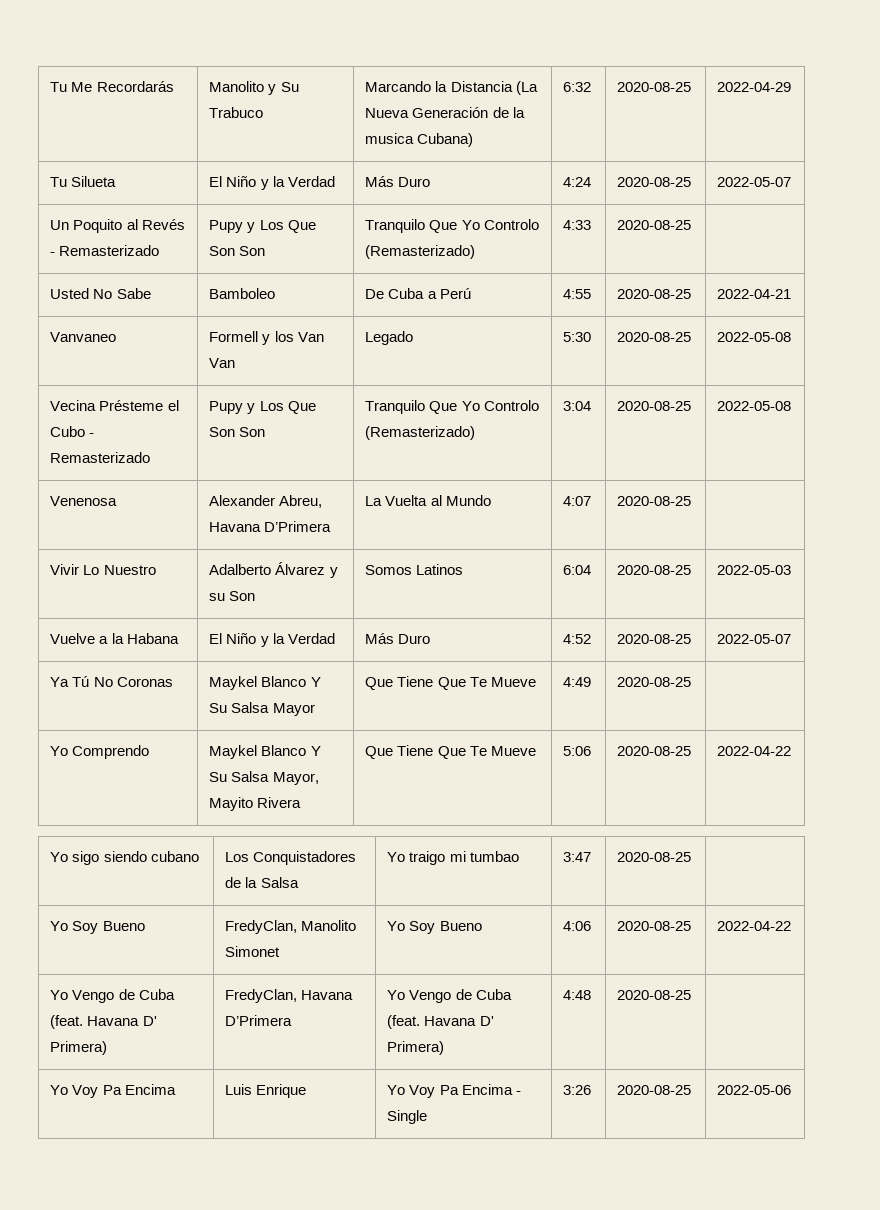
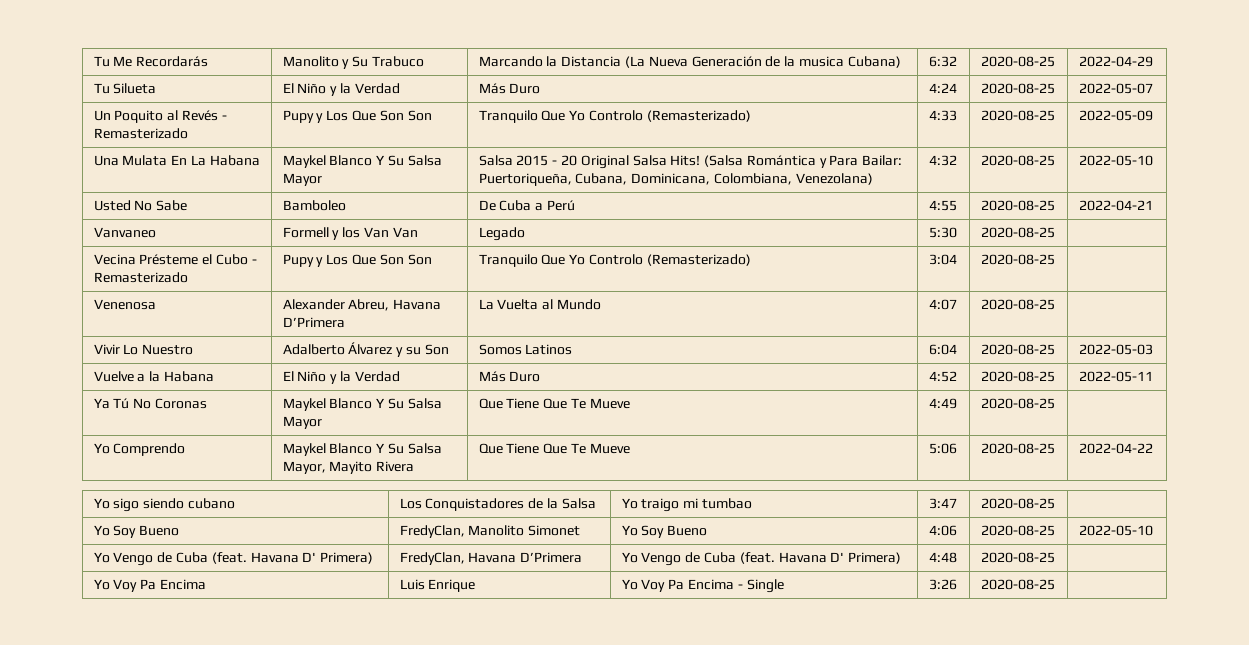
- Un Poquito al Revés - Remasterizado | Pupy y Los Que Son Son | Tranquilo Que Yo Controlo (Remasterizado) | 4:33 | 2020-08-25 |
+ Un Poquito al Revés - Remasterizado | Pupy y Los Que Son Son | Tranquilo Que Yo Controlo (Remasterizado) | 4:33 | 2020-08-25 | 2022-05-09
+ Una Mulata En La Habana | Maykel Blanco Y Su Salsa Mayor | Salsa 2015 - 20 Original Salsa Hits! (Salsa Romántica y Para Bailar: Puertoriqueña, Cubana, Dominicana, Colombiana, Venezolana) | 4:32 | 2020-08-25 | 2022-05-10
- Vanvaneo | Formell y los Van Van | Legado | 5:30 | 2020-08-25 | 2022-05-08
+ Vanvaneo | Formell y los Van Van | Legado | 5:30 | 2020-08-25 |
- Vecina Présteme el Cubo - Remasterizado | Pupy y Los Que Son Son | Tranquilo Que Yo Controlo (Remasterizado) | 3:04 | 2020-08-25 | 2022-05-08
+ Vecina Présteme el Cubo - Remasterizado | Pupy y Los Que Son Son | Tranquilo Que Yo Controlo (Remasterizado) | 3:04 | 2020-08-25 |
- Vuelve a la Habana | El Niño y la Verdad | Más Duro | 4:52 | 2020-08-25 | 2022-05-07
+ Vuelve a la Habana | El Niño y la Verdad | Más Duro | 4:52 | 2020-08-25 | 2022-05-11
- Yo Soy Bueno | FredyClan, Manolito Simonet | Yo Soy Bueno | 4:06 | 2020-08-25 | 2022-04-22
+ Yo Soy Bueno | FredyClan, Manolito Simonet | Yo Soy Bueno | 4:06 | 2020-08-25 | 2022-05-10
- Yo Voy Pa Encima | Luis Enrique | Yo Voy Pa Encima - Single | 3:26 | 2020-08-25 | 2022-05-06
+ Yo Voy Pa Encima | Luis Enrique | Yo Voy Pa Encima - Single | 3:26 | 2020-08-25 |

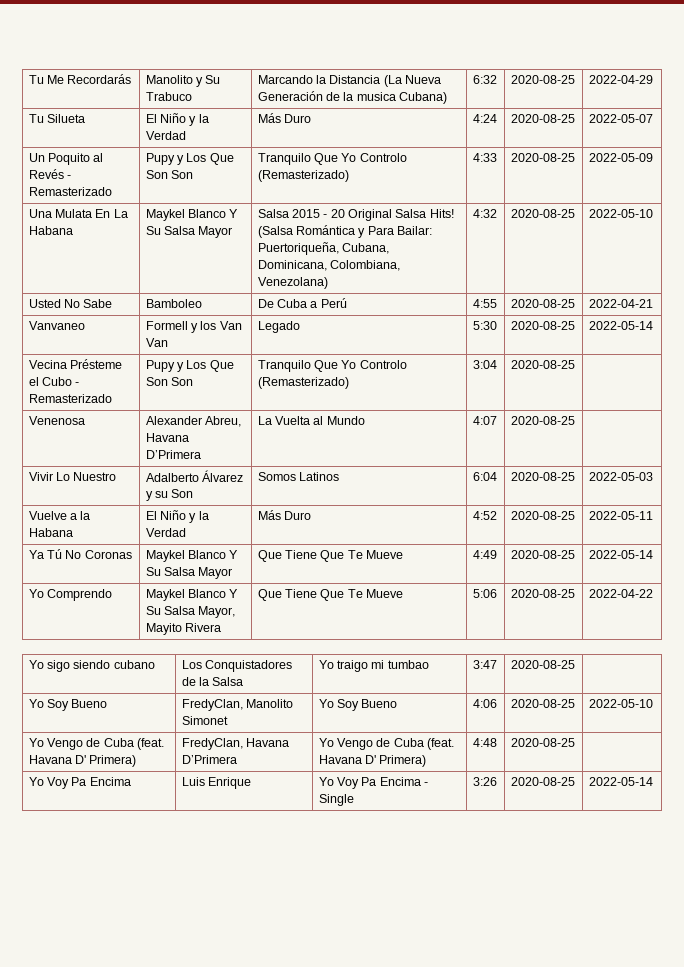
- Vanvaneo | Formell y los Van Van | Legado | 5:30 | 2020-08-25 |
+ Vanvaneo | Formell y los Van Van | Legado | 5:30 | 2020-08-25 | 2022-05-14
- Ya Tú No Coronas | Maykel Blanco Y Su Salsa Mayor | Que Tiene Que Te Mueve | 4:49 | 2020-08-25 |
+ Ya Tú No Coronas | Maykel Blanco Y Su Salsa Mayor | Que Tiene Que Te Mueve | 4:49 | 2020-08-25 | 2022-05-14
- Yo Voy Pa Encima | Luis Enrique | Yo Voy Pa Encima - Single | 3:26 | 2020-08-25 |
+ Yo Voy Pa Encima | Luis Enrique | Yo Voy Pa Encima - Single | 3:26 | 2020-08-25 | 2022-05-14

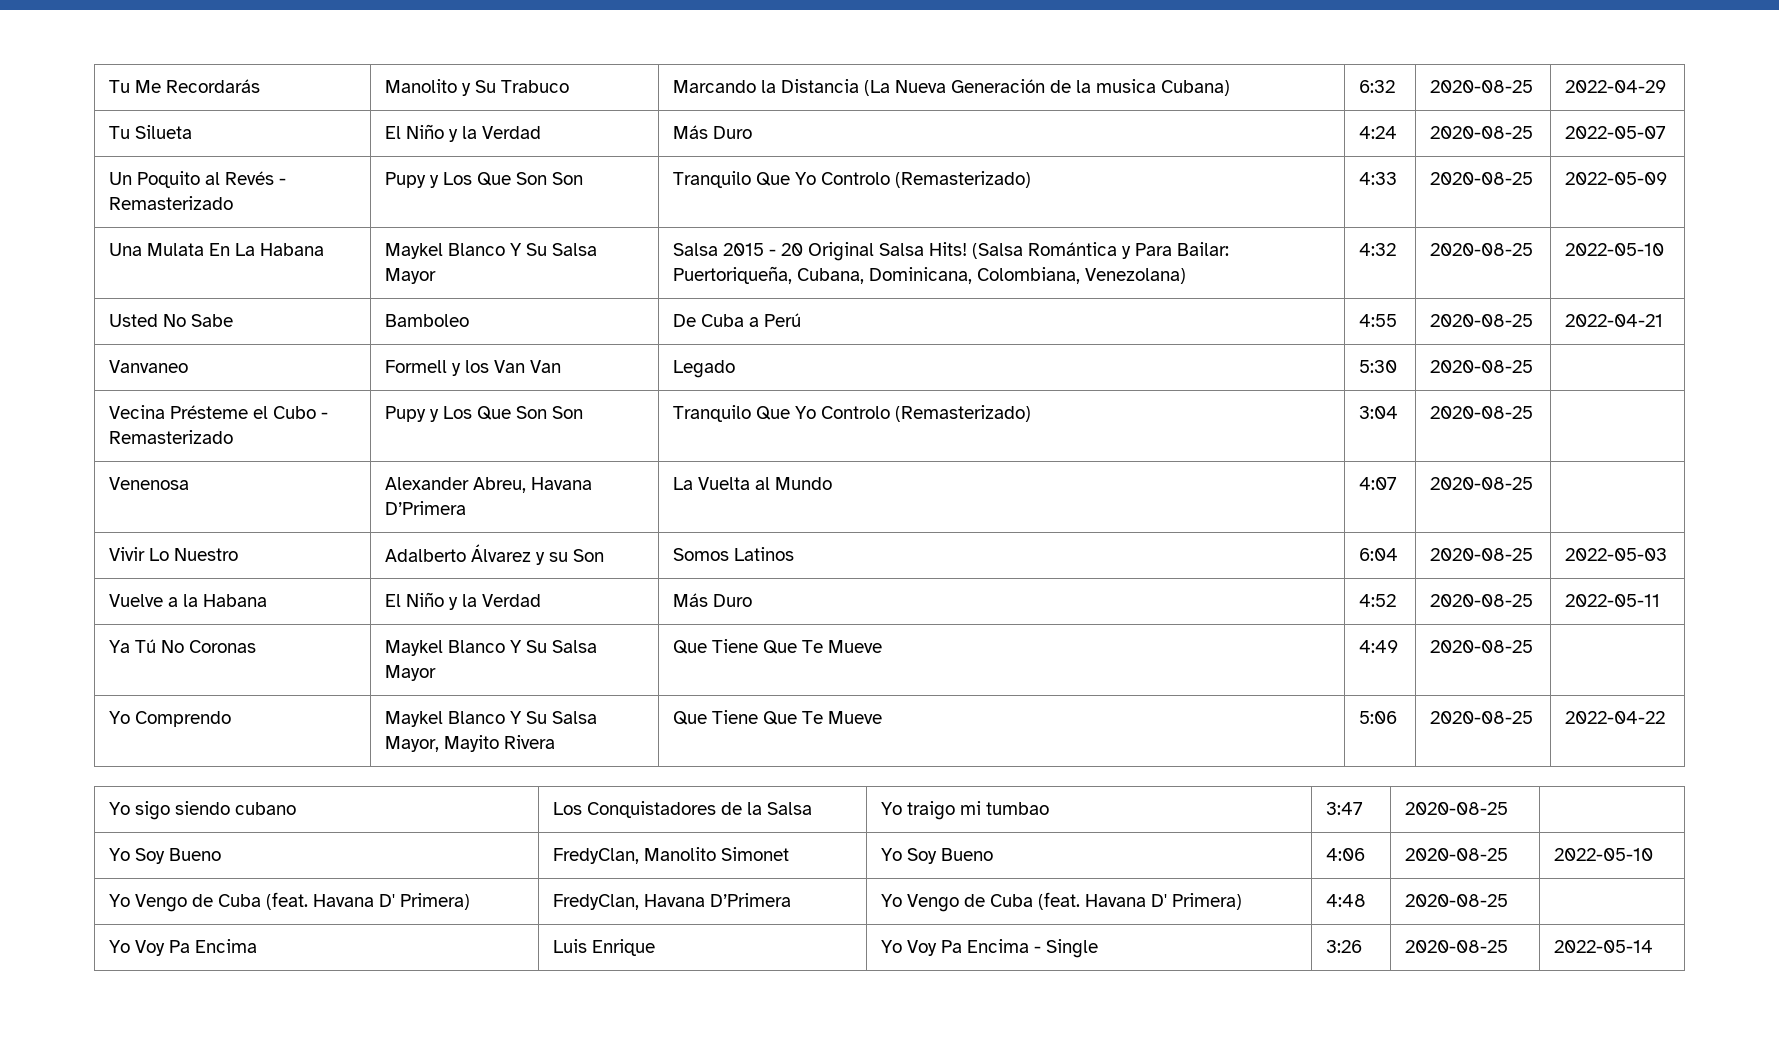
- Vanvaneo | Formell y los Van Van | Legado | 5:30 | 2020-08-25 | 2022-05-14
+ Vanvaneo | Formell y los Van Van | Legado | 5:30 | 2020-08-25 |
- Ya Tú No Coronas | Maykel Blanco Y Su Salsa Mayor | Que Tiene Que Te Mueve | 4:49 | 2020-08-25 | 2022-05-14
+ Ya Tú No Coronas | Maykel Blanco Y Su Salsa Mayor | Que Tiene Que Te Mueve | 4:49 | 2020-08-25 |

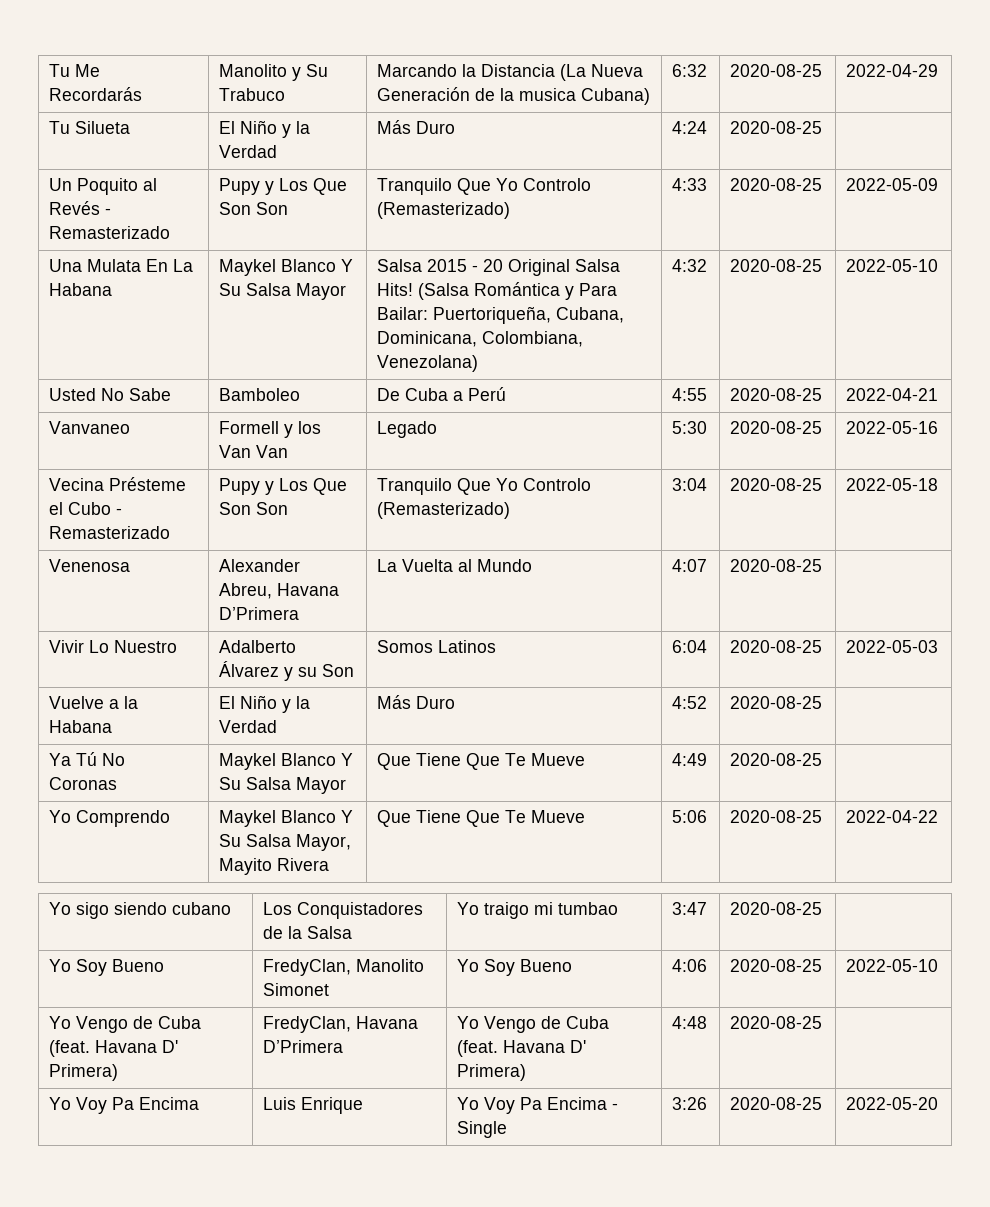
- Tu Silueta | El Niño y la Verdad | Más Duro | 4:24 | 2020-08-25 | 2022-05-07
+ Tu Silueta | El Niño y la Verdad | Más Duro | 4:24 | 2020-08-25 |
- Vanvaneo | Formell y los Van Van | Legado | 5:30 | 2020-08-25 |
+ Vanvaneo | Formell y los Van Van | Legado | 5:30 | 2020-08-25 | 2022-05-16
- Vecina Présteme el Cubo - Remasterizado | Pupy y Los Que Son Son | Tranquilo Que Yo Controlo (Remasterizado) | 3:04 | 2020-08-25 |
+ Vecina Présteme el Cubo - Remasterizado | Pupy y Los Que Son Son | Tranquilo Que Yo Controlo (Remasterizado) | 3:04 | 2020-08-25 | 2022-05-18
- Vuelve a la Habana | El Niño y la Verdad | Más Duro | 4:52 | 2020-08-25 | 2022-05-11
+ Vuelve a la Habana | El Niño y la Verdad | Más Duro | 4:52 | 2020-08-25 |
- Yo Voy Pa Encima | Luis Enrique | Yo Voy Pa Encima - Single | 3:26 | 2020-08-25 | 2022-05-14
+ Yo Voy Pa Encima | Luis Enrique | Yo Voy Pa Encima - Single | 3:26 | 2020-08-25 | 2022-05-20

